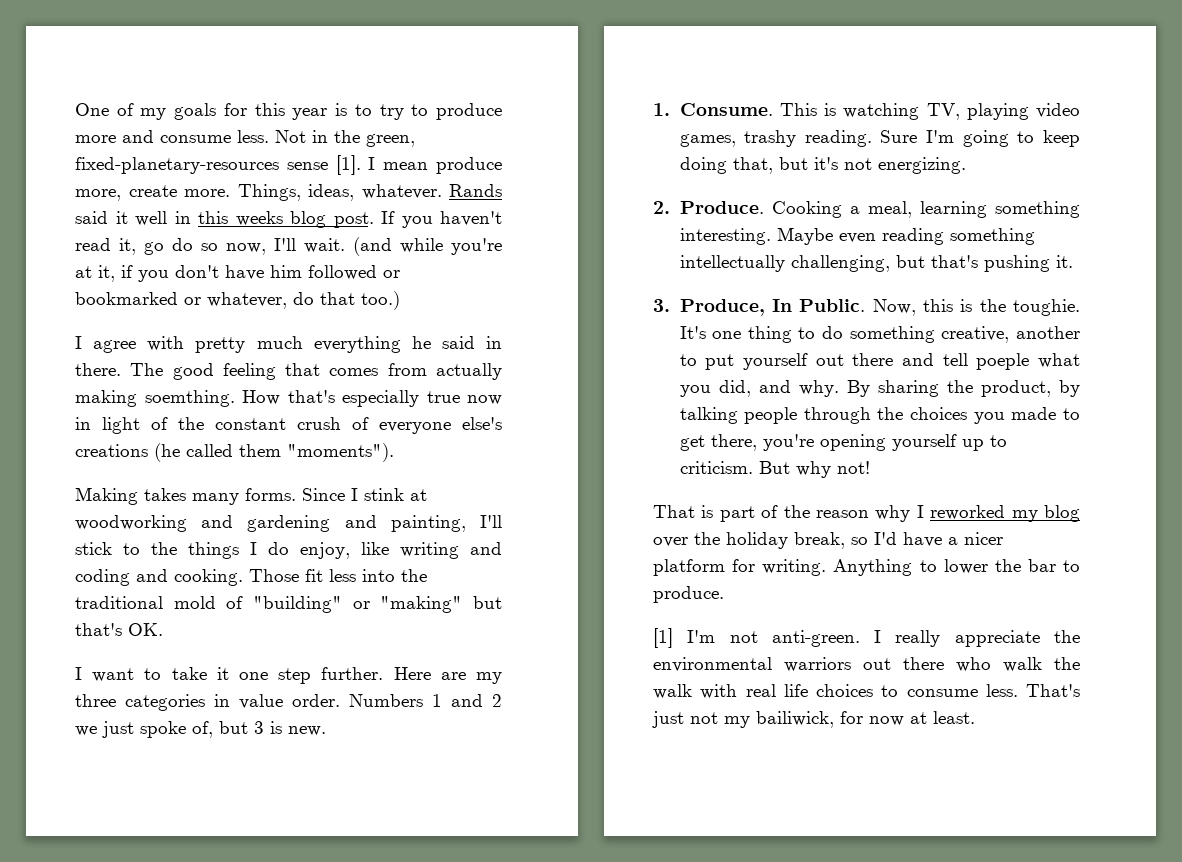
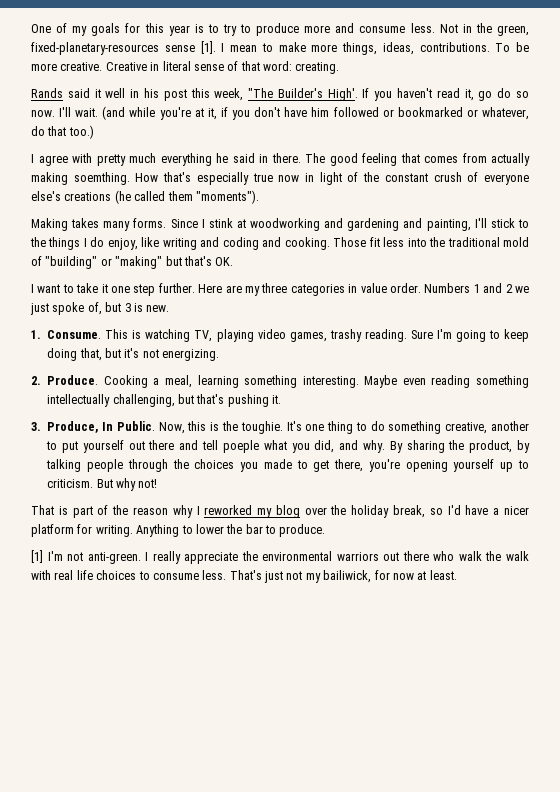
- I mean produce more, create more. Things, ideas, whatever. Rands said it well in this weeks blog post.
+ I mean to make more things, ideas, contributions. To be more creative. Creative in literal sense of that word: creating.
+ Rands said it well in his post this week, "The Builder's High'.
- If you haven't read it, go do so now, I'll wait.
+ If you haven't read it, go do so now. I'll wait.

